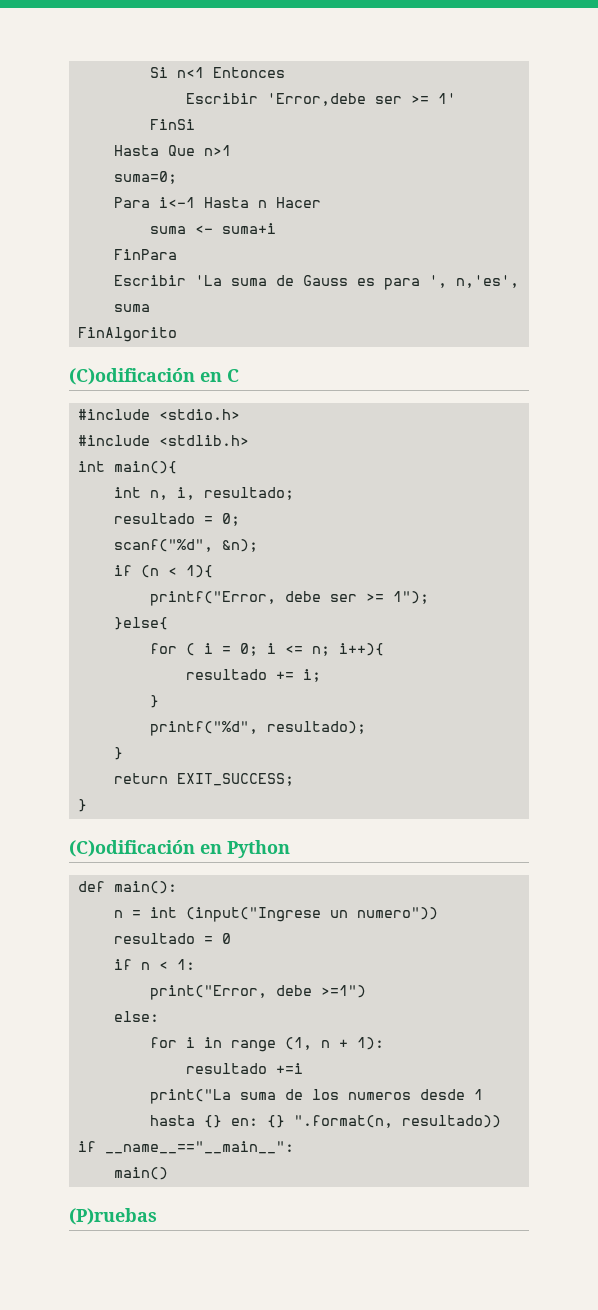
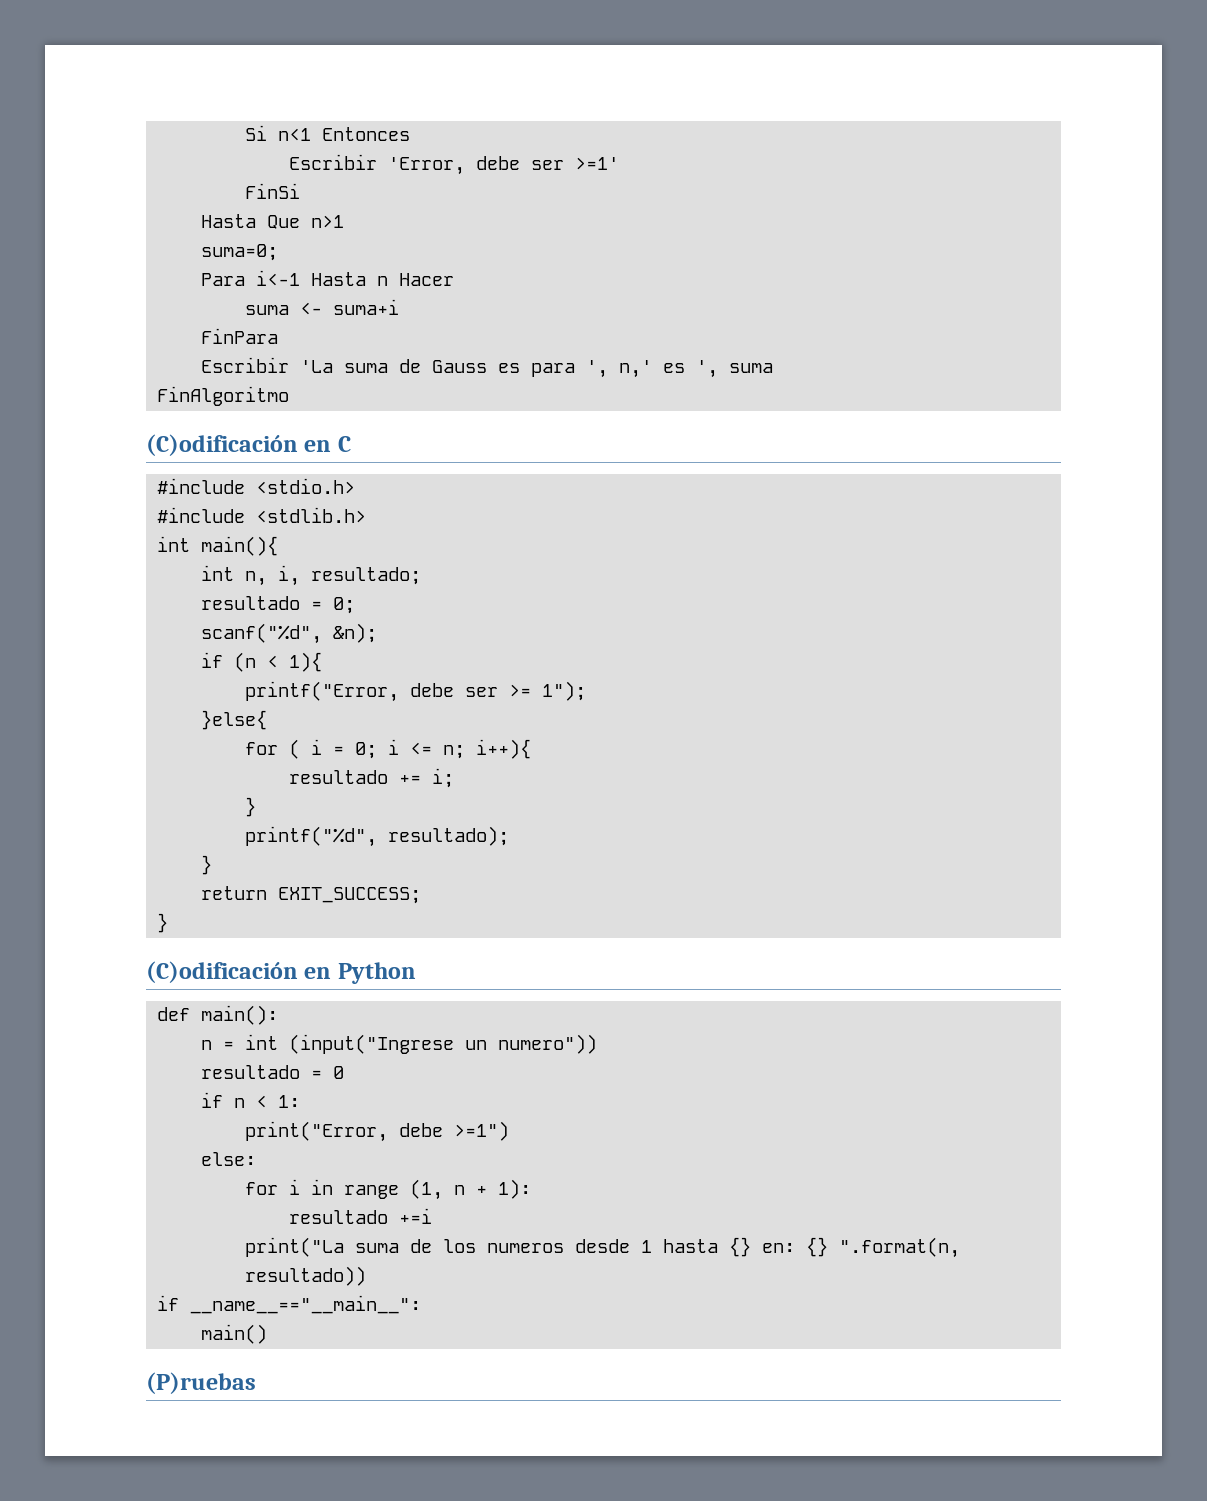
- Escribir 'Error,debe ser >= 1'
+ Escribir 'Error, debe ser >=1'
- Escribir 'La suma de Gauss es para ', n,'es', suma
+ Escribir 'La suma de Gauss es para ', n,' es ', suma
- FinAlgorito
+ FinAlgoritmo

